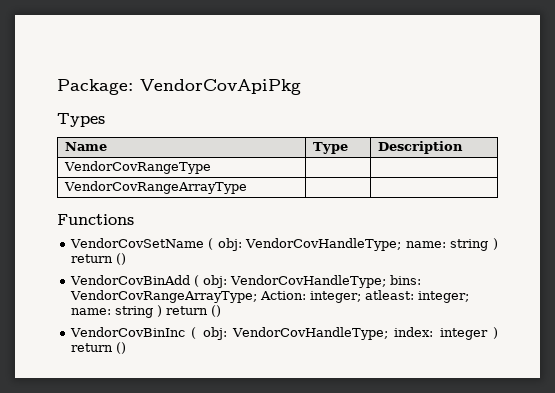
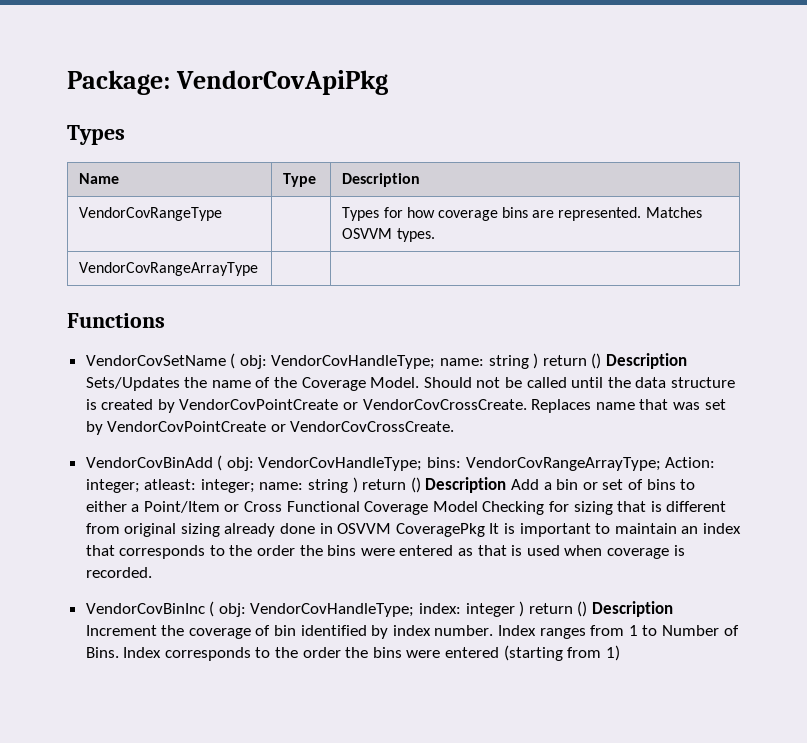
- VendorCovRangeType | |
+ VendorCovRangeType | | Types for how coverage bins are represented. Matches OSVVM types.
- VendorCovSetName ( obj: VendorCovHandleType; name: string ) return ()
+ VendorCovSetName ( obj: VendorCovHandleType; name: string ) return () Description Sets/Updates the name of the Coverage Model. Should not be called until the data structure is created by VendorCovPointCreate or VendorCovCrossCreate. Replaces name that was set by VendorCovPointCreate or VendorCovCrossCreate.
- VendorCovBinAdd ( obj: VendorCovHandleType; bins: VendorCovRangeArrayType; Action: integer; atleast: integer; name: string ) return ()
+ VendorCovBinAdd ( obj: VendorCovHandleType; bins: VendorCovRangeArrayType; Action: integer; atleast: integer; name: string ) return () Description Add a bin or set of bins to either a Point/Item or Cross Functional Coverage Model Checking for sizing that is different from original sizing already done in OSVVM CoveragePkg It is important to maintain an index that corresponds to the order the bins were entered as that is used when coverage is recorded.
- VendorCovBinInc ( obj: VendorCovHandleType; index: integer ) return ()
+ VendorCovBinInc ( obj: VendorCovHandleType; index: integer ) return () Description Increment the coverage of bin identified by index number. Index ranges from 1 to Number of Bins. Index corresponds to the order the bins were entered (starting from 1)

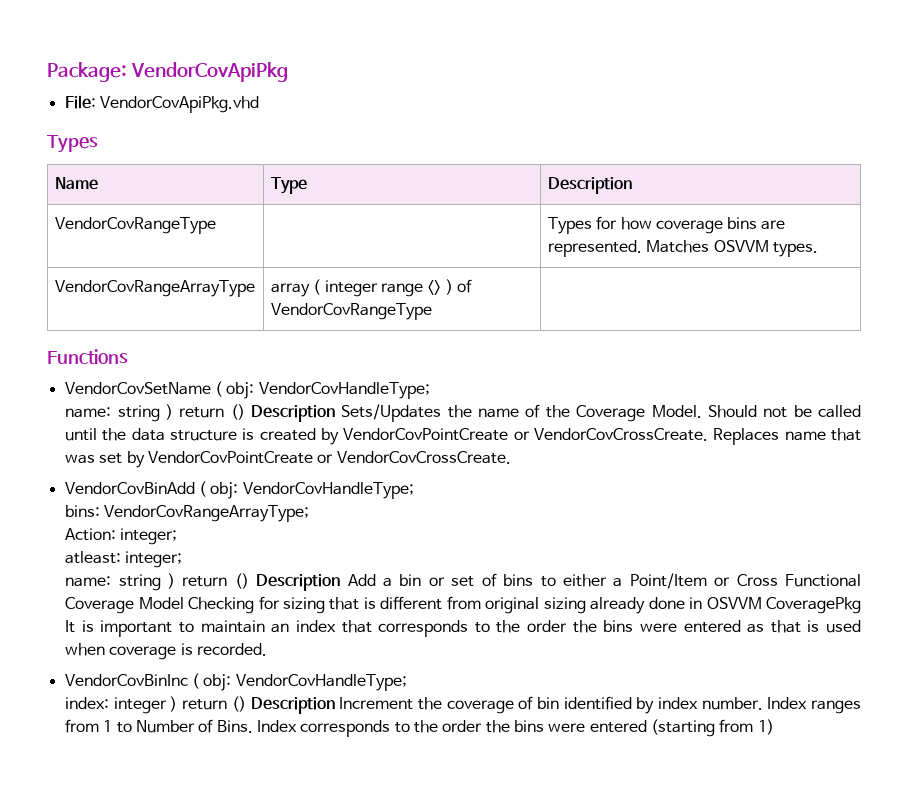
+ File: VendorCovApiPkg.vhd
- VendorCovRangeArrayType | |
+ VendorCovRangeArrayType | array ( integer range <> ) of VendorCovRangeType |
- VendorCovSetName ( obj: VendorCovHandleType; name: string ) return () Description Sets/Updates the name of the Coverage Model.
+ VendorCovSetName ( obj: VendorCovHandleType;
+ name: string ) return () Description Sets/Updates the name of the Coverage Model.
- VendorCovBinAdd ( obj: VendorCovHandleType; bins:
+ VendorCovBinAdd ( obj: VendorCovHandleType;
+ bins:
- VendorCovRangeArrayType; Action: integer; atleast: integer; name:
+ VendorCovRangeArrayType;
+ Action: integer;
+ atleast: integer;
+ name:
- VendorCovBinInc ( obj: VendorCovHandleType; index: integer ) return () Description Increment the coverage of bin identified by index number.
+ VendorCovBinInc ( obj: VendorCovHandleType;
+ index: integer ) return () Description Increment the coverage of bin identified by index number.

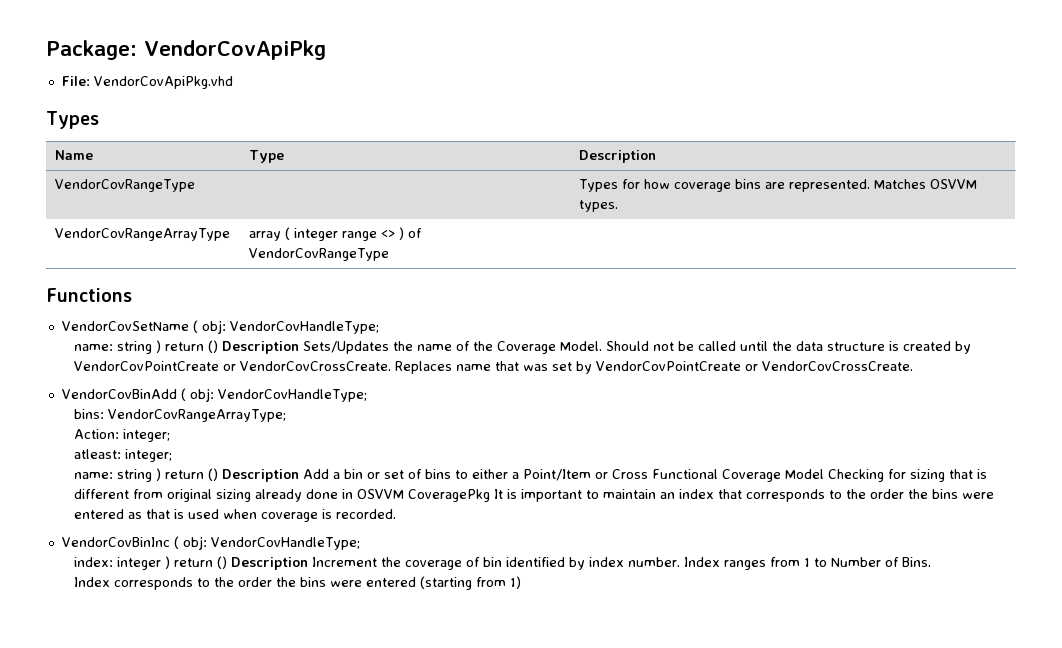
- Index ranges from 1 to Number of Bins. Index corresponds to the order the bins were entered (starting from 1)
+ Index ranges from 1 to Number of Bins.
+ Index corresponds to the order the bins were entered (starting from 1)

